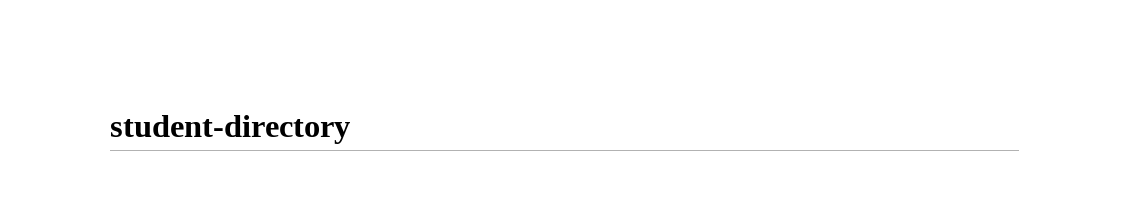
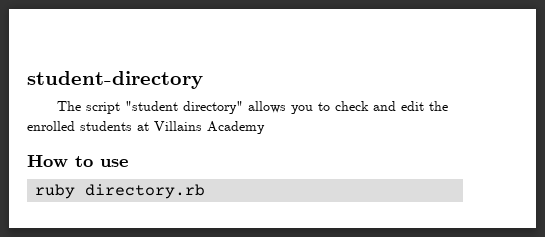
+ The script "student directory" allows you to check and edit the enrolled students at Villains Academy
+ How to use
+ ruby directory.rb

